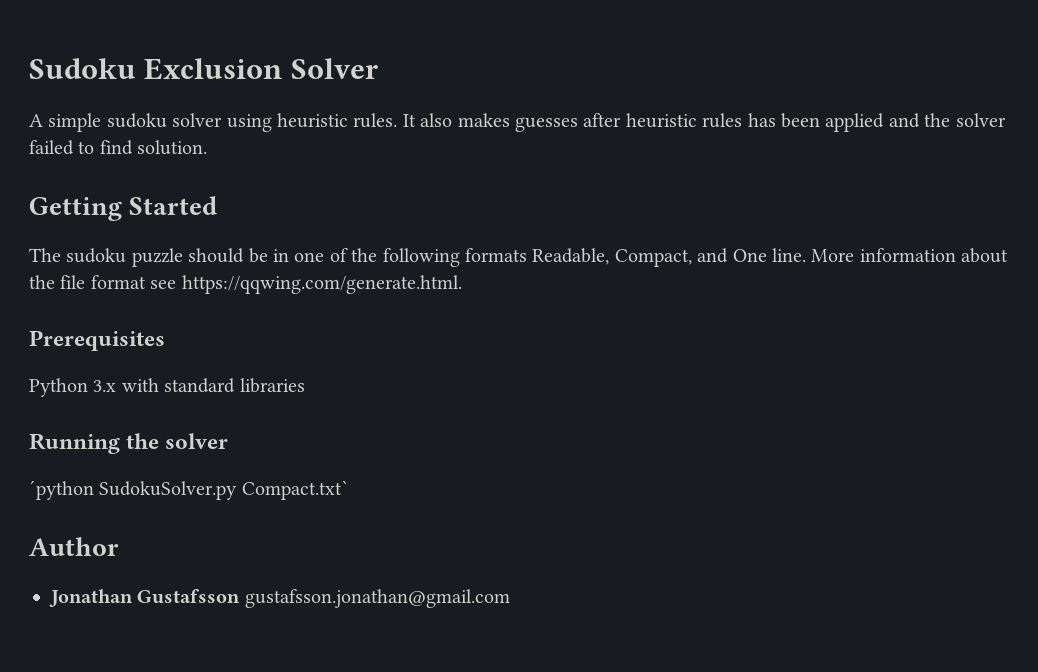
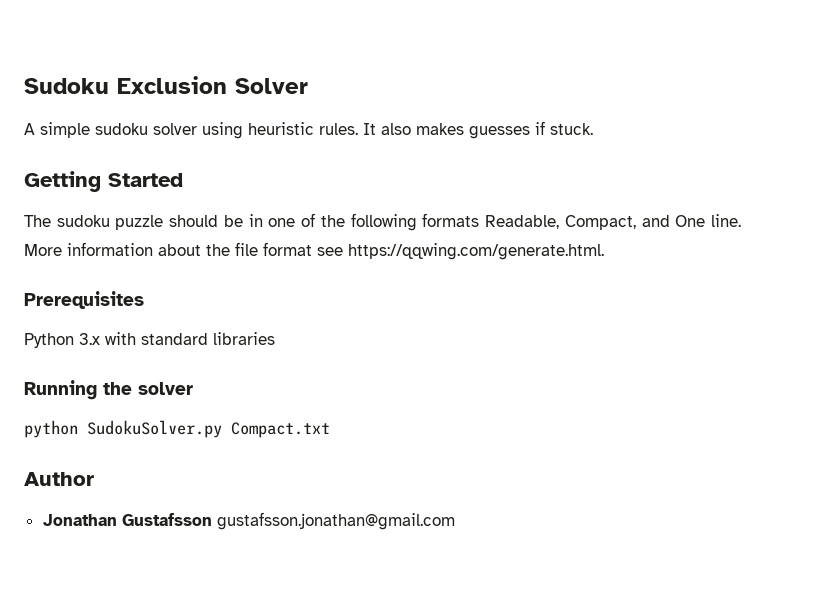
- It also makes guesses after heuristic rules has been applied and the solver failed to find solution.
+ It also makes guesses if stuck.
- ´python SudokuSolver.py Compact.txt`
+ python SudokuSolver.py Compact.txt

